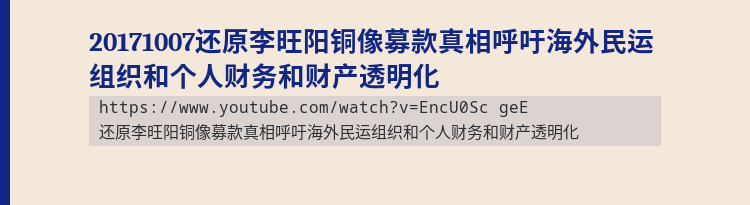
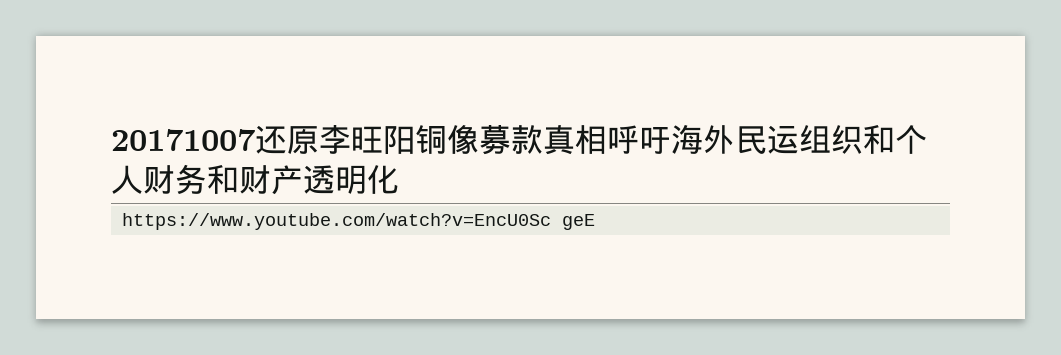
  https://www.youtube.com/watch?v=EncU0Sc geE
- 还原李旺阳铜像募款真相呼吁海外民运组织和个人财务和财产透明化

